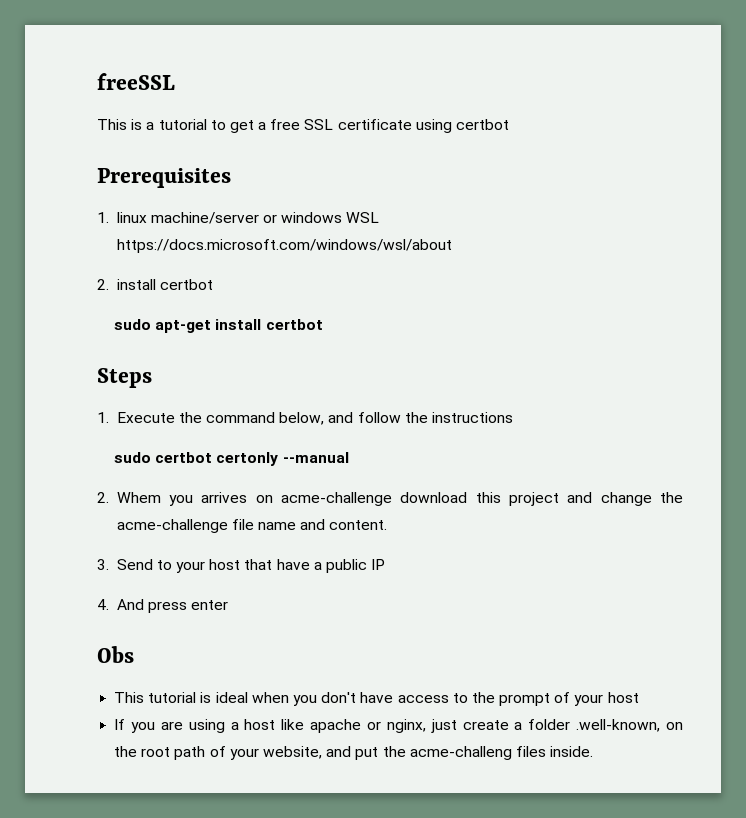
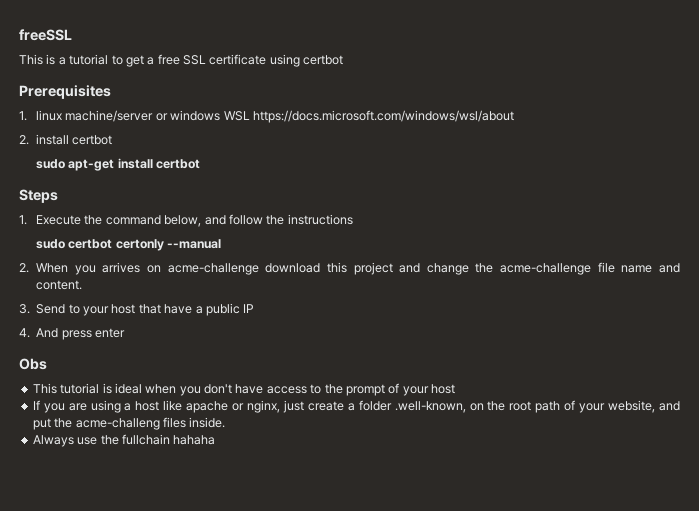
- 2. Whem you arrives on acme-challenge download this project and change the acme-challenge file name and content.
+ 2. When you arrives on acme-challenge download this project and change the acme-challenge file name and content.
+ Always use the fullchain hahaha

